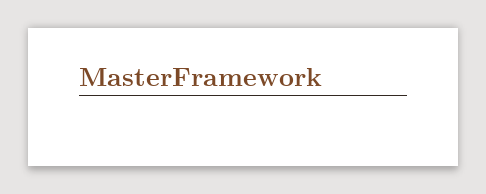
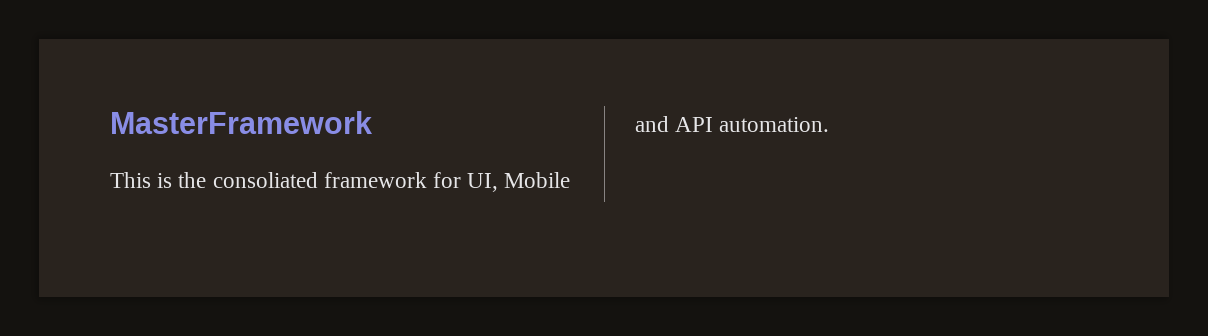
+ This is the consoliated framework for UI, Mobile and API automation.

